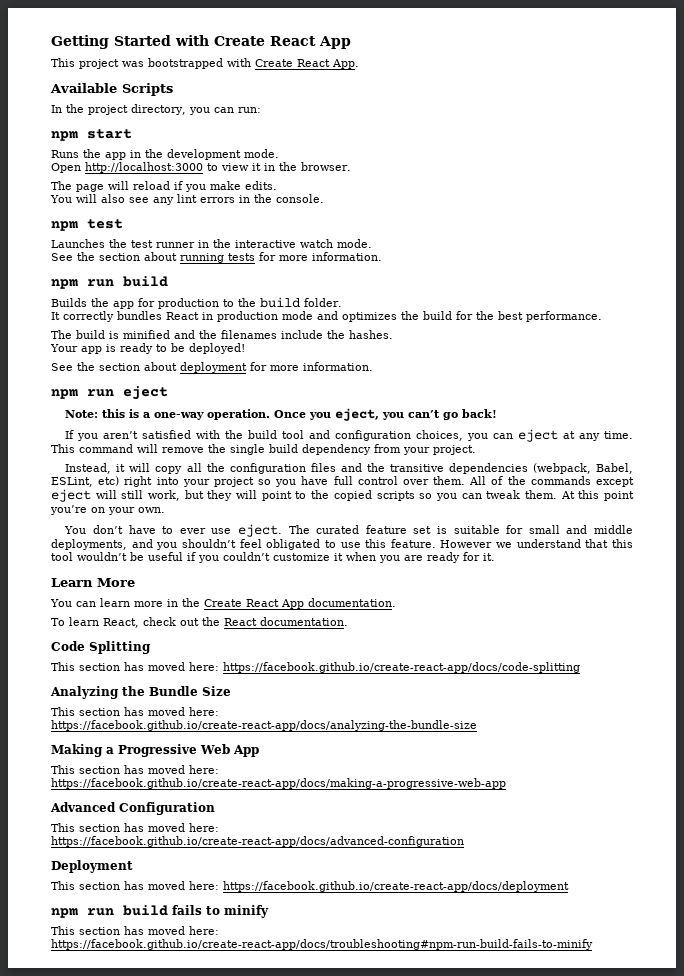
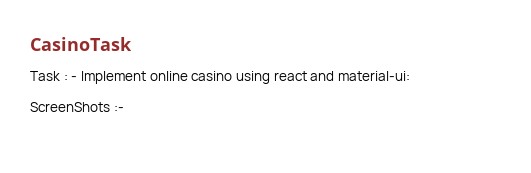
- Getting Started with Create React App
- This project was bootstrapped with Create React App.
- Available Scripts
- In the project directory, you can run:
- npm start
- Runs the app in the development mode.
- Open http://localhost:3000 to view it in the browser.
- The page will reload if you make edits.
- You will also see any lint errors in the console.
- npm test
- Launches the test runner in the interactive watch mode.
- See the section about running tests for more information.
- npm run build
- Builds the app for production to the build folder.
- It correctly bundles React in production mode and optimizes the build for the best performance.
- The build is minified and the filenames include the hashes.
- Your app is ready to be deployed!
- See the section about deployment for more information.
- npm run eject
- Note: this is a one-way operation. Once you eject, you can’t go back!
- If you aren’t satisfied with the build tool and configuration choices, you can eject at any time. This command will remove the single build dependency from your project.
- Instead, it will copy all the configuration files and the transitive dependencies (webpack, Babel, ESLint, etc) right into your project so you have full control over them. All of the commands except eject will still work, but they will point to the copied scripts so you can tweak them. At this point you’re on your own.
- You don’t have to ever use eject. The curated feature set is suitable for small and middle deployments, and you shouldn’t feel obligated to use this feature. However we understand that this tool wouldn’t be useful if you couldn’t customize it when you are ready for it.
- Learn More
- You can learn more in the Create React App documentation.
- To learn React, check out the React documentation.
- Code Splitting
- This section has moved here: https://facebook.github.io/create-react-app/docs/code-splitting
- Analyzing the Bundle Size
- This section has moved here: https://facebook.github.io/create-react-app/docs/analyzing-the-bundle-size
- Making a Progressive Web App
- This section has moved here: https://facebook.github.io/create-react-app/docs/making-a-progressive-web-app
- Advanced Configuration
- This section has moved here: https://facebook.github.io/create-react-app/docs/advanced-configuration
- Deployment
- This section has moved here: https://facebook.github.io/create-react-app/docs/deployment
- npm run build fails to minify
- This section has moved here: https://facebook.github.io/create-react-app/docs/troubleshooting#npm-run-build-fails-to-minify
+ CasinoTask
+ Task : - Implement online casino using react and material-ui:
+ ScreenShots :-

